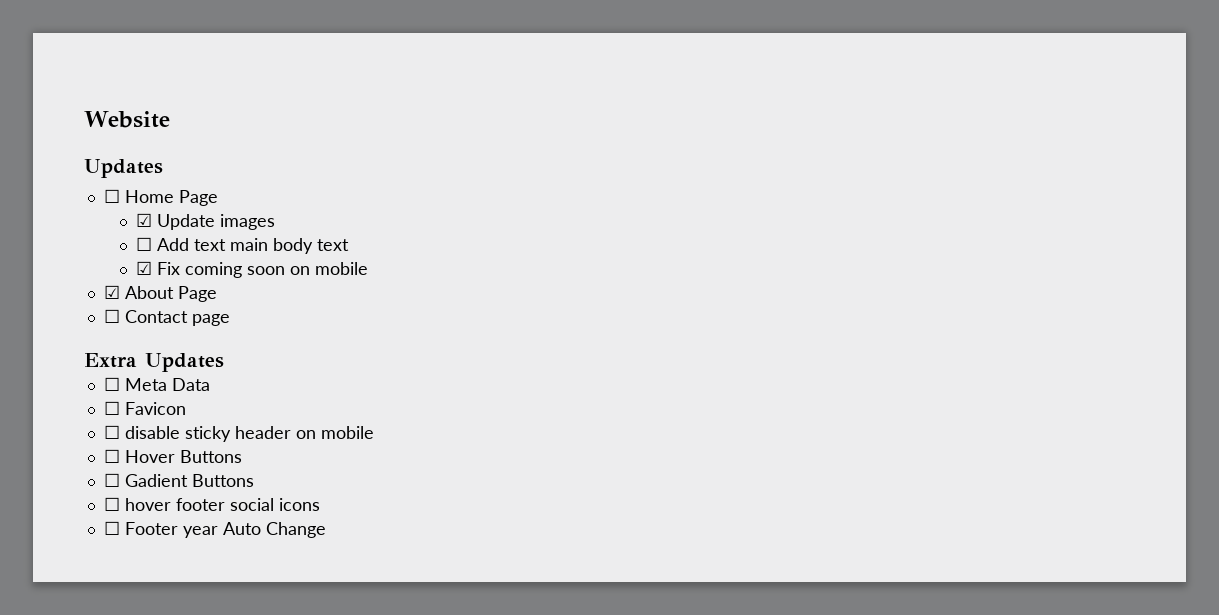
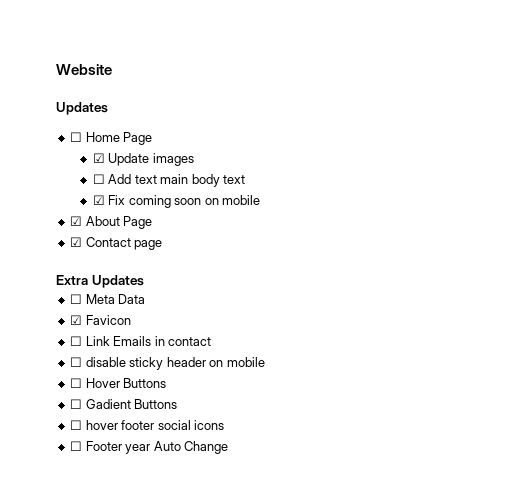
- ☐ Contact page
+ ☑ Contact page
- ☐ Favicon
+ ☑ Favicon
+ ☐ Link Emails in contact

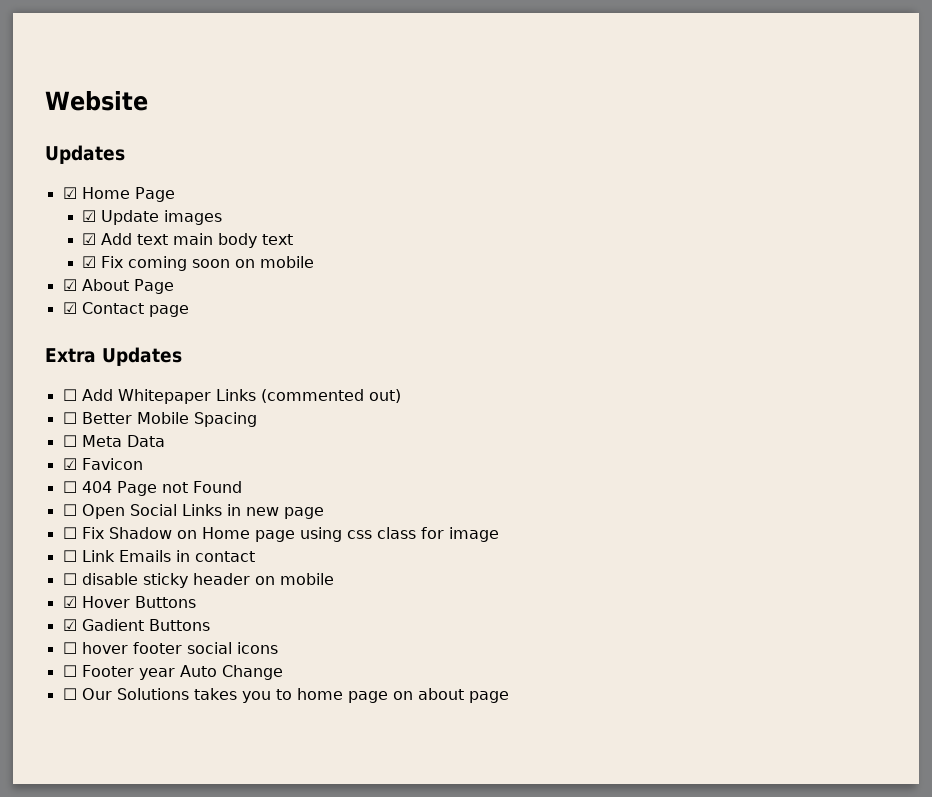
- ☐ Home Page
+ ☑ Home Page
- ☐ Add text main body text
+ ☑ Add text main body text
+ ☐ Add Whitepaper Links (commented out)
+ ☐ Better Mobile Spacing
+ ☐ 404 Page not Found
+ ☐ Open Social Links in new page
+ ☐ Fix Shadow on Home page using css class for image
- ☐ Hover Buttons
+ ☑ Hover Buttons
- ☐ Gadient Buttons
+ ☑ Gadient Buttons
+ ☐ Our Solutions takes you to home page on about page

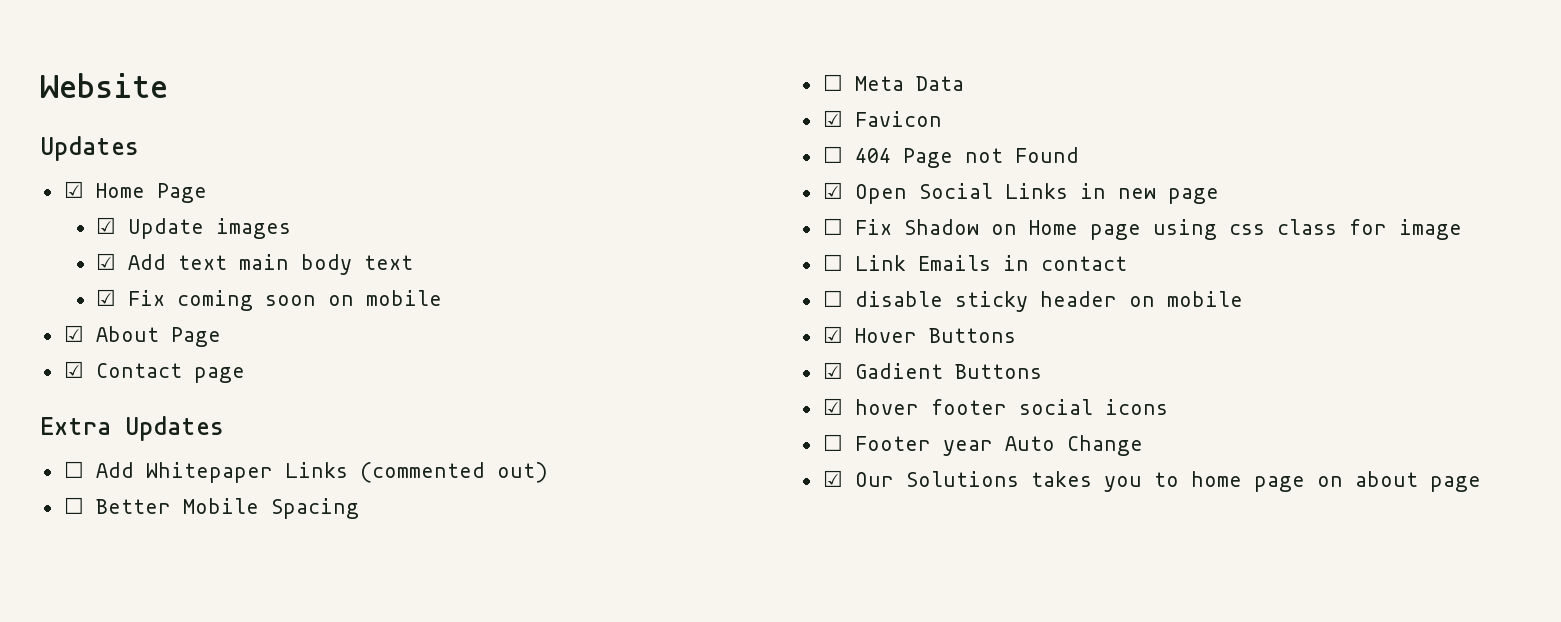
- ☐ Open Social Links in new page
+ ☑ Open Social Links in new page
- ☐ hover footer social icons
+ ☑ hover footer social icons
- ☐ Our Solutions takes you to home page on about page
+ ☑ Our Solutions takes you to home page on about page

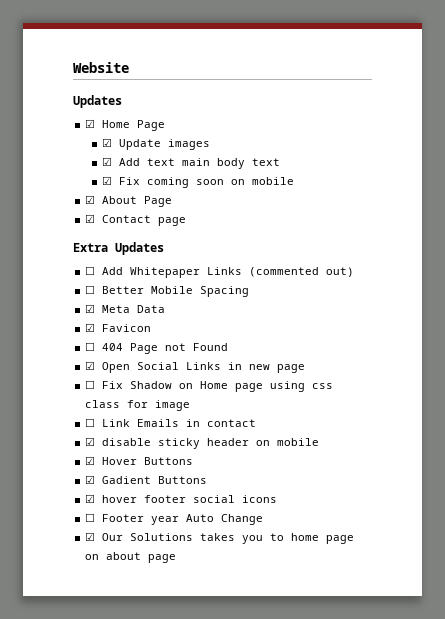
- ☐ Meta Data
+ ☑ Meta Data
- ☐ disable sticky header on mobile
+ ☑ disable sticky header on mobile

